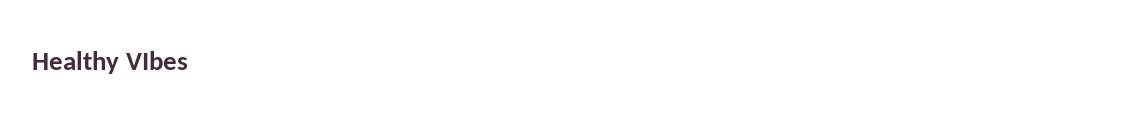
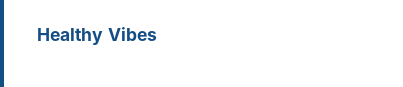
- Healthy VIbes
+ Healthy Vibes

